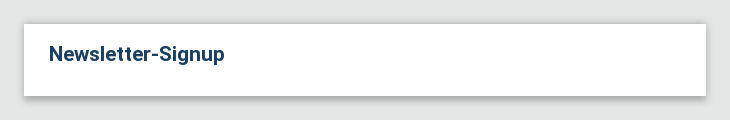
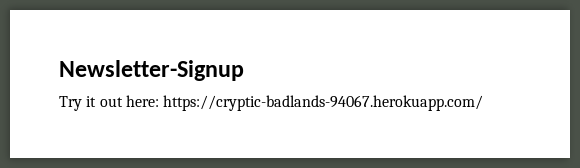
+ Try it out here: https://cryptic-badlands-94067.herokuapp.com/

